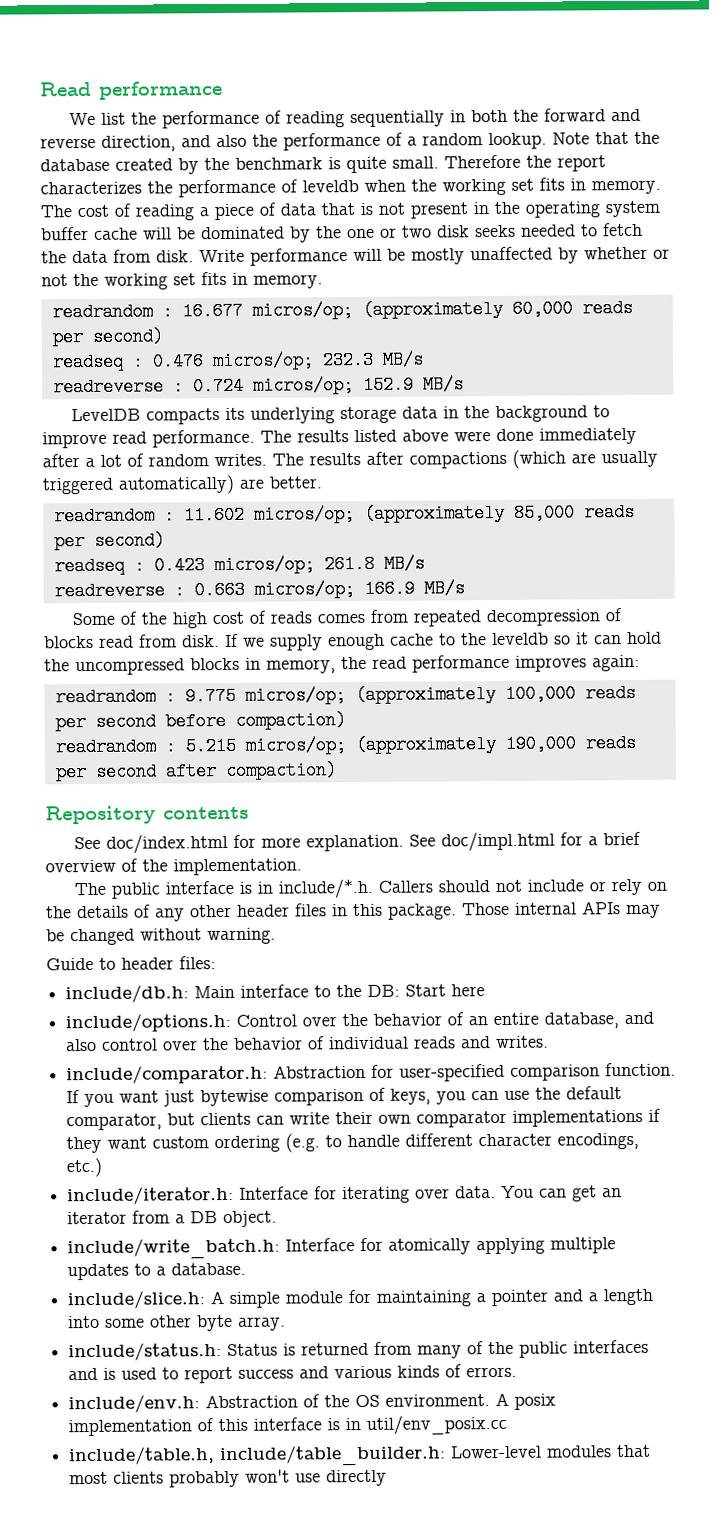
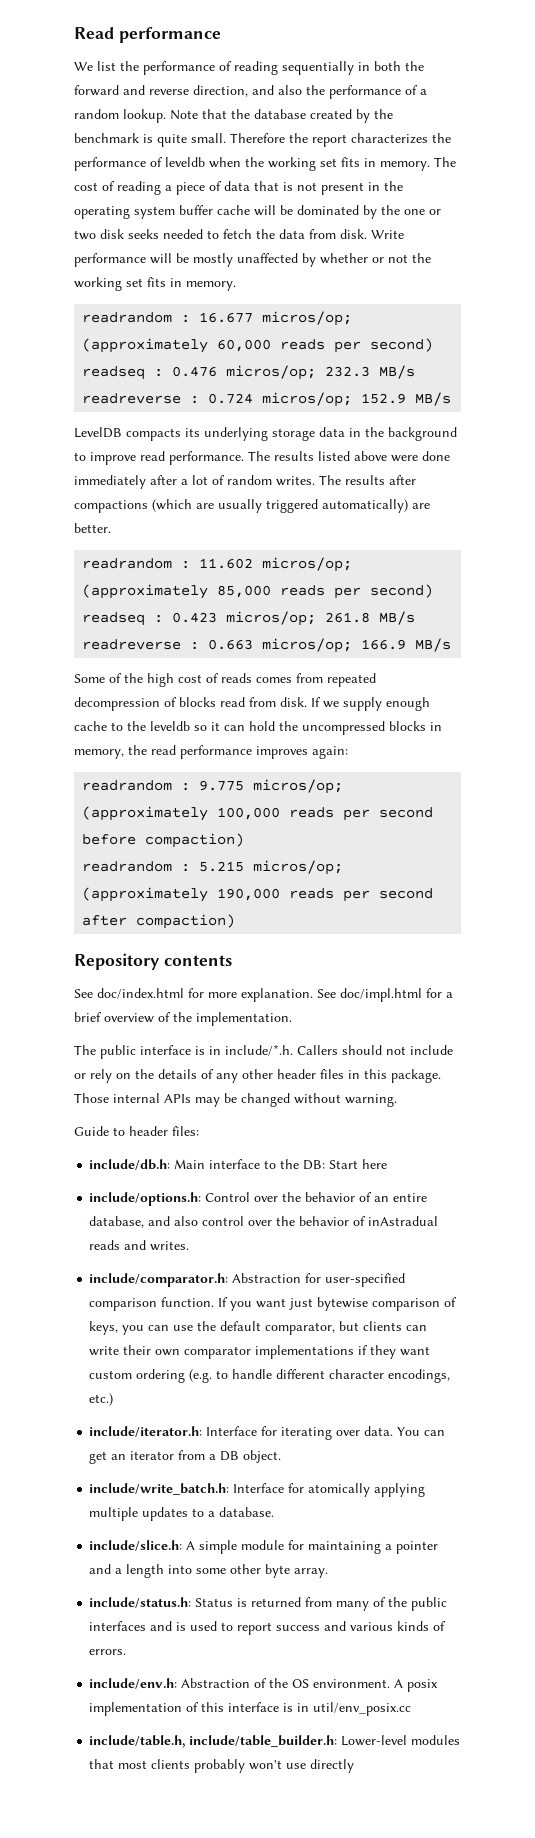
- include/options.h: Control over the behavior of an entire database, and also control over the behavior of individual reads and writes.
+ include/options.h: Control over the behavior of an entire database, and also control over the behavior of inAstradual reads and writes.

